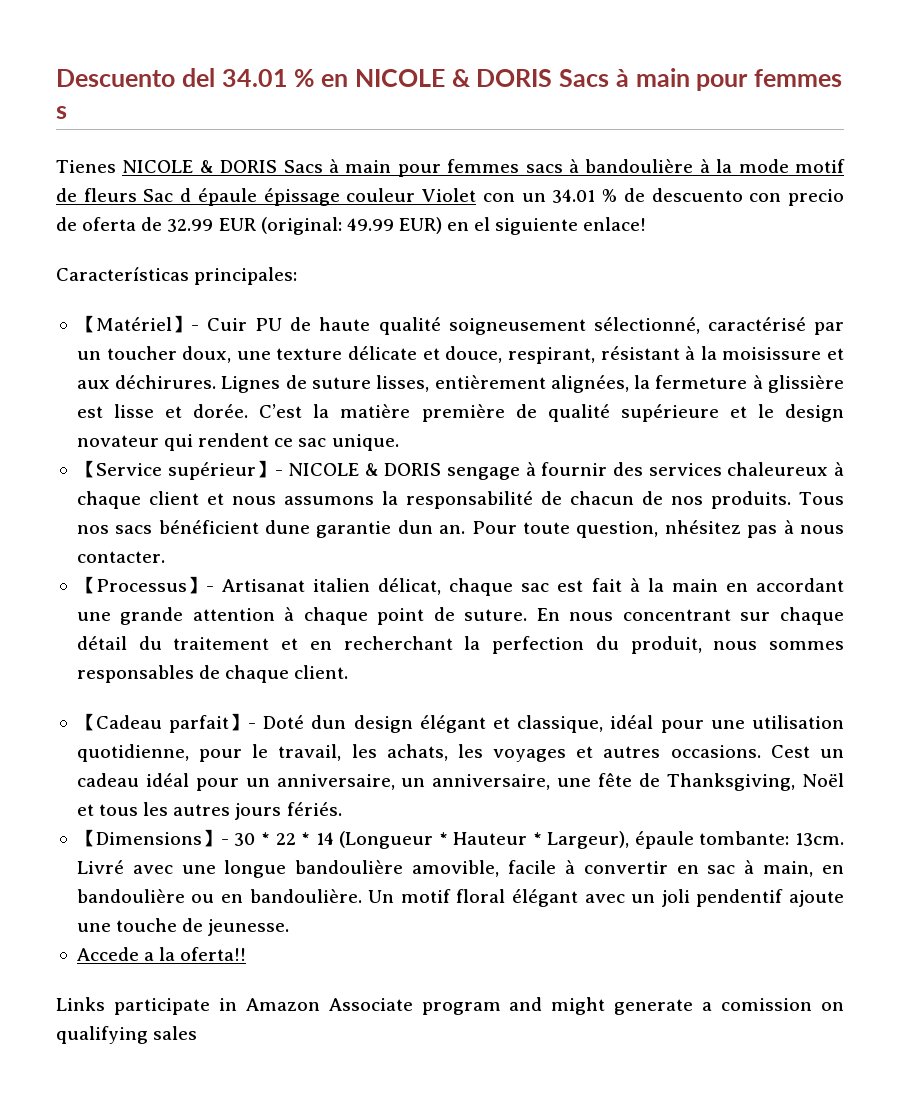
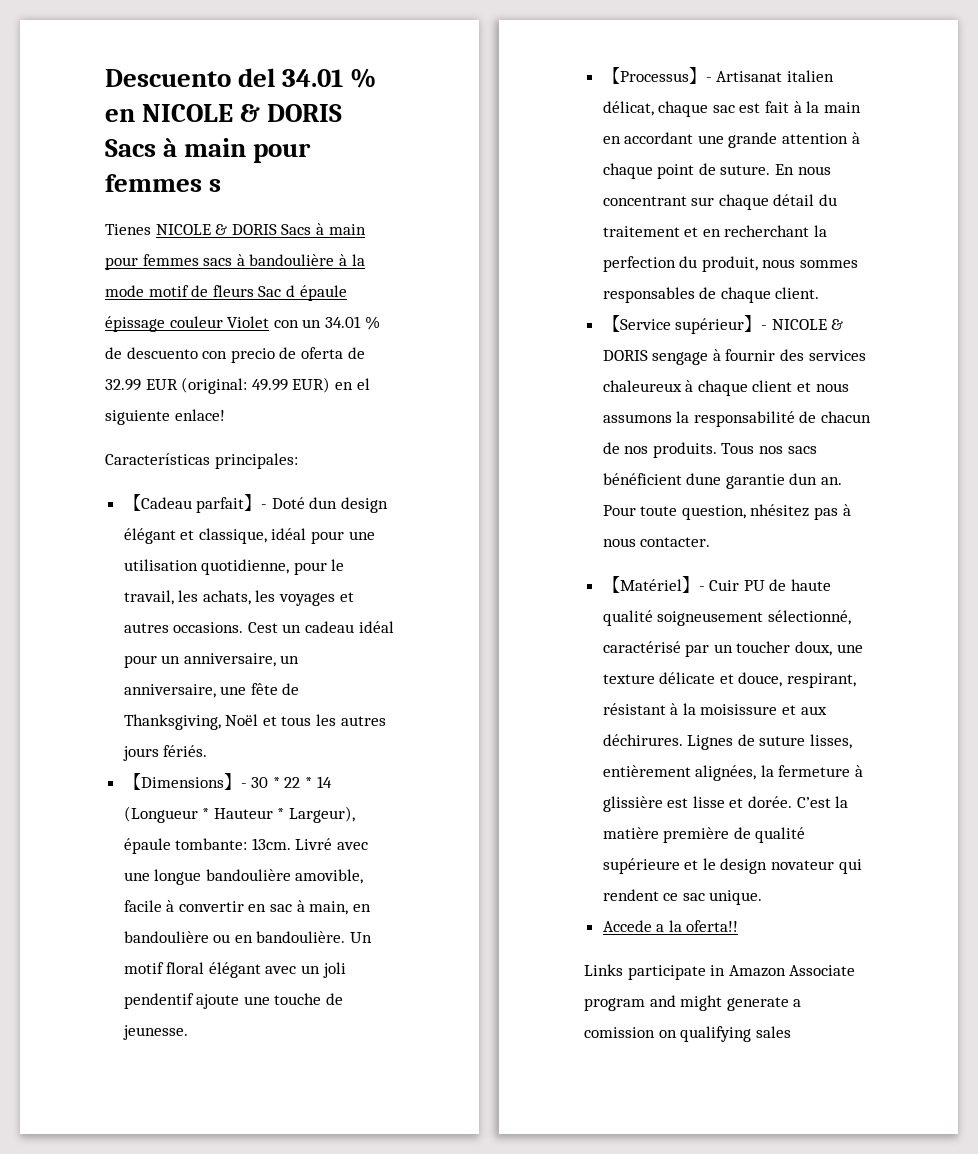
- 【Matériel】- Cuir PU de haute qualité soigneusement sélectionné, caractérisé par un toucher doux, une texture délicate et douce, respirant, résistant à la moisissure et aux déchirures. Lignes de suture lisses, entièrement alignées, la fermeture à glissière est lisse et dorée. C’est la matière première de qualité supérieure et le design novateur qui rendent ce sac unique.
- 【Service supérieur】- NICOLE & DORIS sengage à fournir des services chaleureux à chaque client et nous assumons la responsabilité de chacun de nos produits. Tous nos sacs bénéficient dune garantie dun an. Pour toute question, nhésitez pas à nous contacter.
- 【Processus】- Artisanat italien délicat, chaque sac est fait à la main en accordant une grande attention à chaque point de suture. En nous concentrant sur chaque détail du traitement et en recherchant la perfection du produit, nous sommes responsables de chaque client.
+ 【Processus】- Artisanat italien délicat, chaque sac est fait à la main en accordant une grande attention à chaque point de suture. En nous concentrant sur chaque détail du traitement et en recherchant la perfection du produit, nous sommes responsables de chaque client.
+ 【Service supérieur】- NICOLE & DORIS sengage à fournir des services chaleureux à chaque client et nous assumons la responsabilité de chacun de nos produits. Tous nos sacs bénéficient dune garantie dun an. Pour toute question, nhésitez pas à nous contacter.
+ 【Matériel】- Cuir PU de haute qualité soigneusement sélectionné, caractérisé par un toucher doux, une texture délicate et douce, respirant, résistant à la moisissure et aux déchirures. Lignes de suture lisses, entièrement alignées, la fermeture à glissière est lisse et dorée. C’est la matière première de qualité supérieure et le design novateur qui rendent ce sac unique.

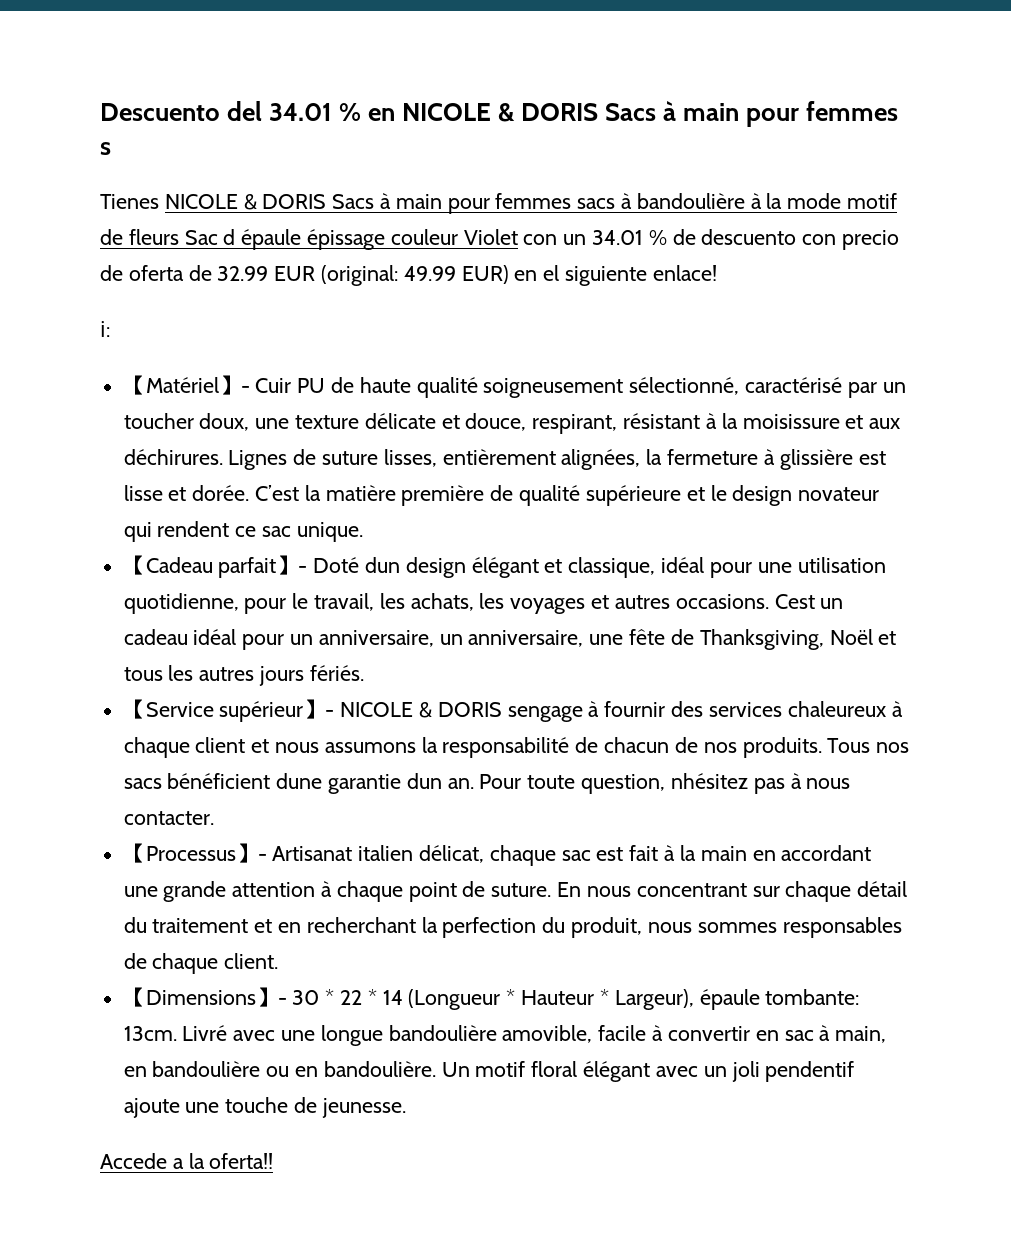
- Características principales:
- 【Cadeau parfait】- Doté dun design élégant et classique, idéal pour une utilisation quotidienne, pour le travail, les achats, les voyages et autres occasions. Cest un cadeau idéal pour un anniversaire, un anniversaire, une fête de Thanksgiving, Noël et tous les autres jours fériés.
- 【Dimensions】- 30 * 22 * 14 (Longueur * Hauteur * Largeur), épaule tombante: 13cm. Livré avec une longue bandoulière amovible, facile à convertir en sac à main, en bandoulière ou en bandoulière. Un motif floral élégant avec un joli pendentif ajoute une touche de jeunesse.
- 【Processus】- Artisanat italien délicat, chaque sac est fait à la main en accordant une grande attention à chaque point de suture. En nous concentrant sur chaque détail du traitement et en recherchant la perfection du produit, nous sommes responsables de chaque client.
- 【Service supérieur】- NICOLE & DORIS sengage à fournir des services chaleureux à chaque client et nous assumons la responsabilité de chacun de nos produits. Tous nos sacs bénéficient dune garantie dun an. Pour toute question, nhésitez pas à nous contacter.
+ ℹ:
+ 【Cadeau parfait】- Doté dun design élégant et classique, idéal pour une utilisation quotidienne, pour le travail, les achats, les voyages et autres occasions. Cest un cadeau idéal pour un anniversaire, un anniversaire, une fête de Thanksgiving, Noël et tous les autres jours fériés.
+ 【Service supérieur】- NICOLE & DORIS sengage à fournir des services chaleureux à chaque client et nous assumons la responsabilité de chacun de nos produits. Tous nos sacs bénéficient dune garantie dun an. Pour toute question, nhésitez pas à nous contacter.
+ 【Processus】- Artisanat italien délicat, chaque sac est fait à la main en accordant une grande attention à chaque point de suture. En nous concentrant sur chaque détail du traitement et en recherchant la perfection du produit, nous sommes responsables de chaque client.
+ 【Dimensions】- 30 * 22 * 14 (Longueur * Hauteur * Largeur), épaule tombante: 13cm. Livré avec une longue bandoulière amovible, facile à convertir en sac à main, en bandoulière ou en bandoulière. Un motif floral élégant avec un joli pendentif ajoute une touche de jeunesse.
  Accede a la oferta!!
- Links participate in Amazon Associate program and might generate a comission on qualifying sales

